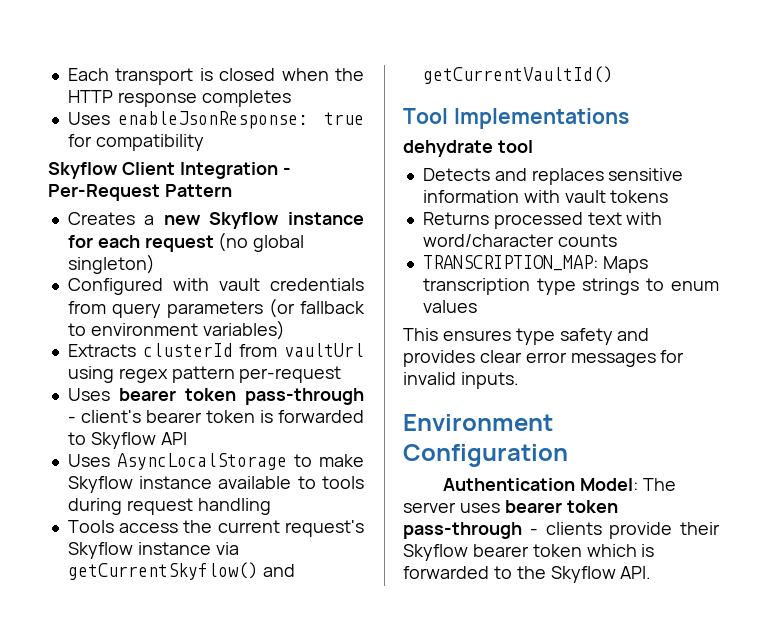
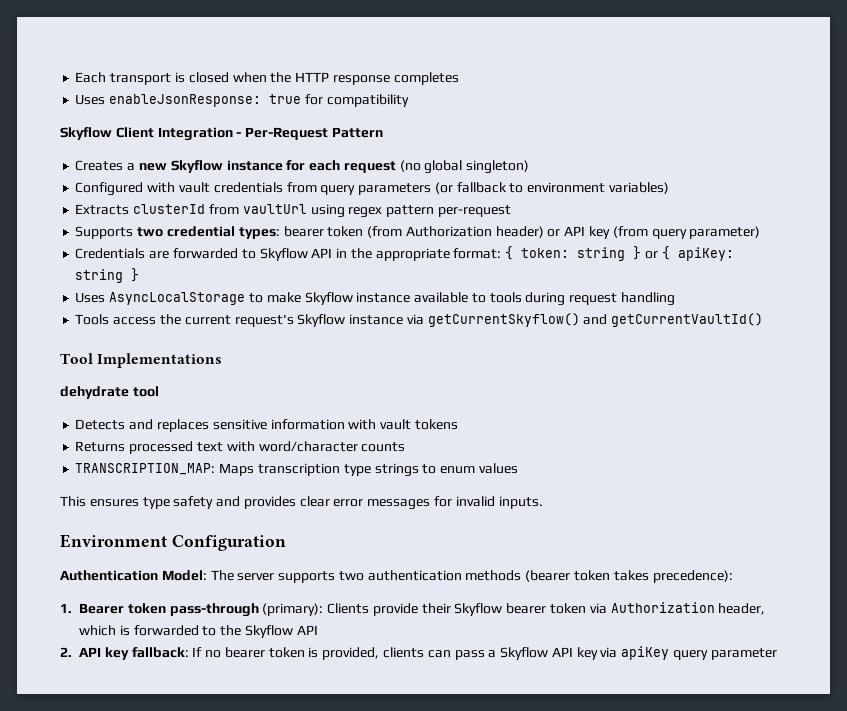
- Uses bearer token pass-through - client's bearer token is forwarded to Skyflow API
+ Supports two credential types: bearer token (from Authorization header) or API key (from query parameter)
+ Credentials are forwarded to Skyflow API in the appropriate format: { token: string } or { apiKey: string }
- Authentication Model: The server uses bearer token pass-through - clients provide their Skyflow bearer token which is forwarded to the Skyflow API.
+ Authentication Model: The server supports two authentication methods (bearer token takes precedence):
+ 1. Bearer token pass-through (primary): Clients provide their Skyflow bearer token via Authorization header, which is forwarded to the Skyflow API
+ 2. API key fallback: If no bearer token is provided, clients can pass a Skyflow API key via apiKey query parameter

